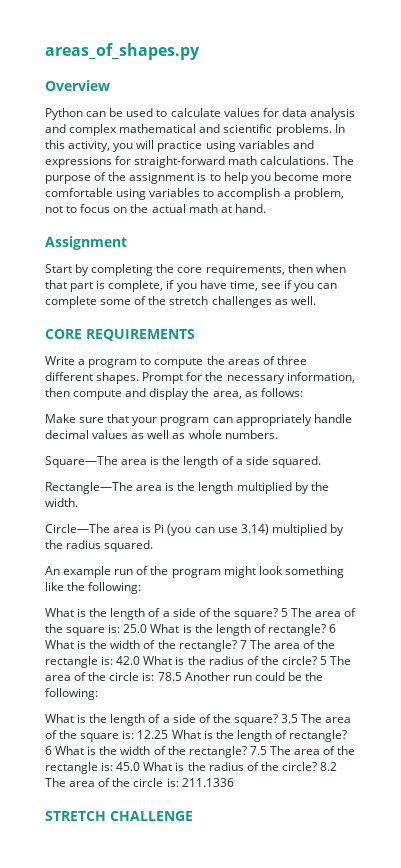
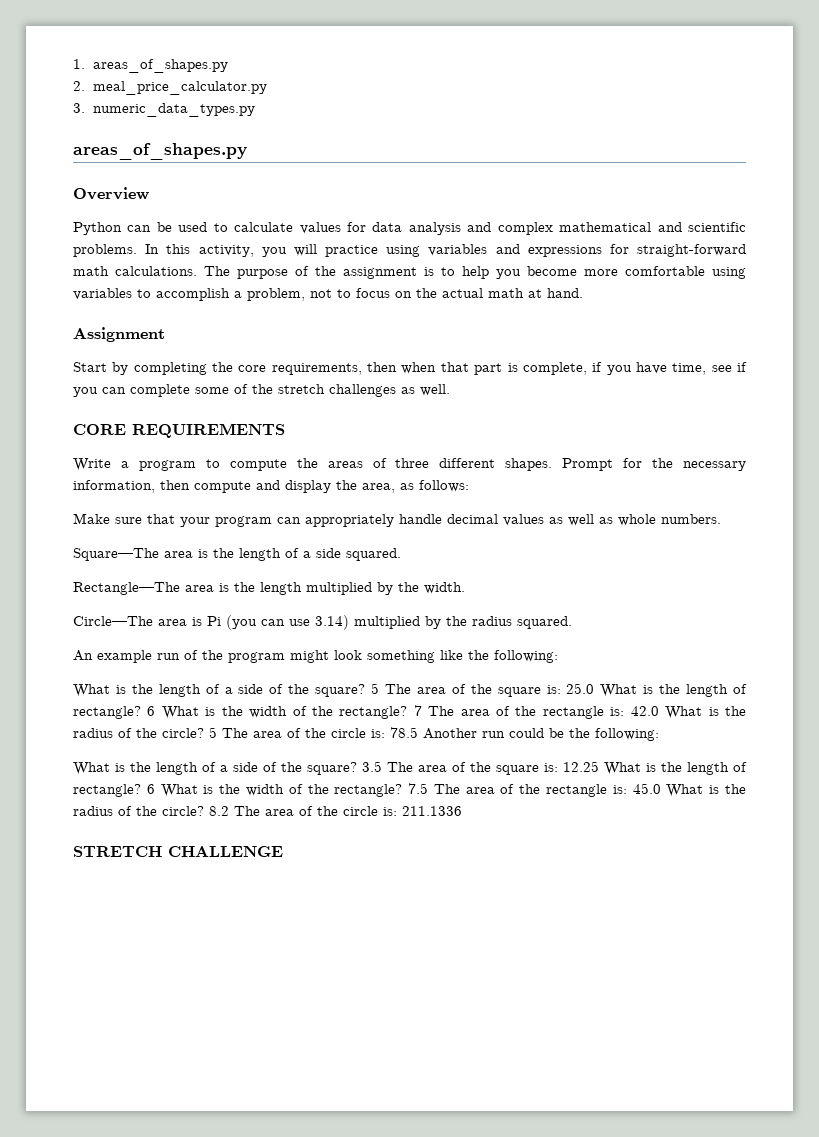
+ 1. areas_of_shapes.py
+ 2. meal_price_calculator.py
+ 3. numeric_data_types.py

